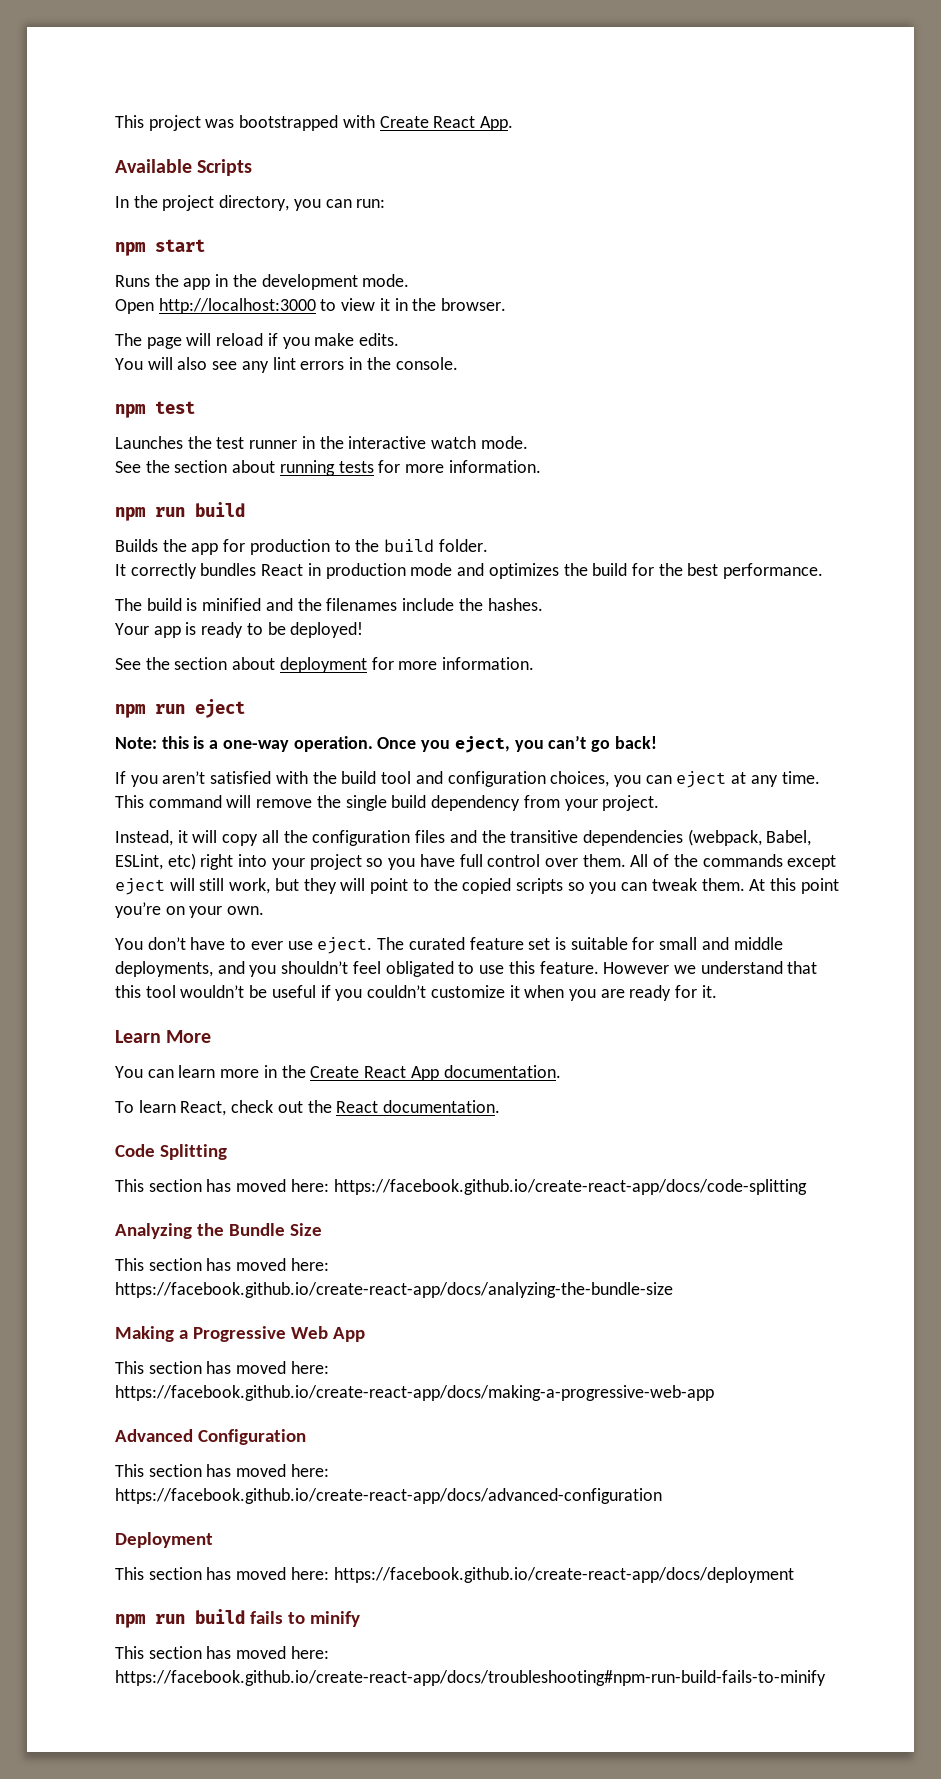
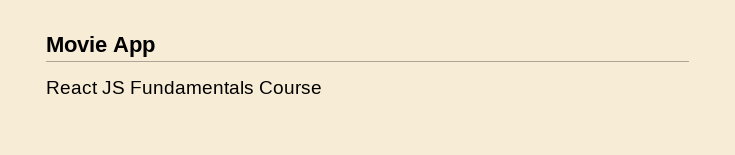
- This project was bootstrapped with Create React App.
- Available Scripts
- In the project directory, you can run:
- npm start
- Runs the app in the development mode.
- Open http://localhost:3000 to view it in the browser.
- The page will reload if you make edits.
- You will also see any lint errors in the console.
- npm test
- Launches the test runner in the interactive watch mode.
- See the section about running tests for more information.
- npm run build
- Builds the app for production to the build folder.
- It correctly bundles React in production mode and optimizes the build for the best performance.
- The build is minified and the filenames include the hashes.
- Your app is ready to be deployed!
- See the section about deployment for more information.
- npm run eject
- Note: this is a one-way operation. Once you eject, you can’t go back!
- If you aren’t satisfied with the build tool and configuration choices, you can eject at any time. This command will remove the single build dependency from your project.
- Instead, it will copy all the configuration files and the transitive dependencies (webpack, Babel, ESLint, etc) right into your project so you have full control over them. All of the commands except eject will still work, but they will point to the copied scripts so you can tweak them. At this point you’re on your own.
- You don’t have to ever use eject. The curated feature set is suitable for small and middle deployments, and you shouldn’t feel obligated to use this feature. However we understand that this tool wouldn’t be useful if you couldn’t customize it when you are ready for it.
- Learn More
- You can learn more in the Create React App documentation.
- To learn React, check out the React documentation.
- Code Splitting
- This section has moved here: https://facebook.github.io/create-react-app/docs/code-splitting
- Analyzing the Bundle Size
- This section has moved here: https://facebook.github.io/create-react-app/docs/analyzing-the-bundle-size
- Making a Progressive Web App
- This section has moved here: https://facebook.github.io/create-react-app/docs/making-a-progressive-web-app
- Advanced Configuration
- This section has moved here: https://facebook.github.io/create-react-app/docs/advanced-configuration
- Deployment
- This section has moved here: https://facebook.github.io/create-react-app/docs/deployment
- npm run build fails to minify
- This section has moved here: https://facebook.github.io/create-react-app/docs/troubleshooting#npm-run-build-fails-to-minify
+ Movie App
+ React JS Fundamentals Course

